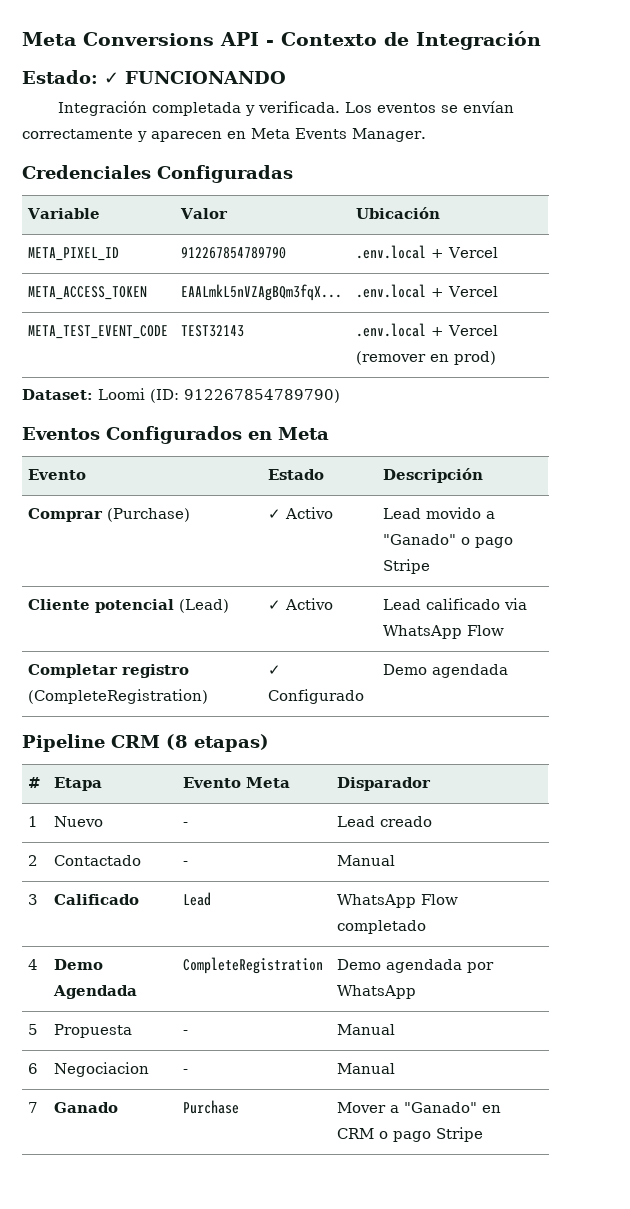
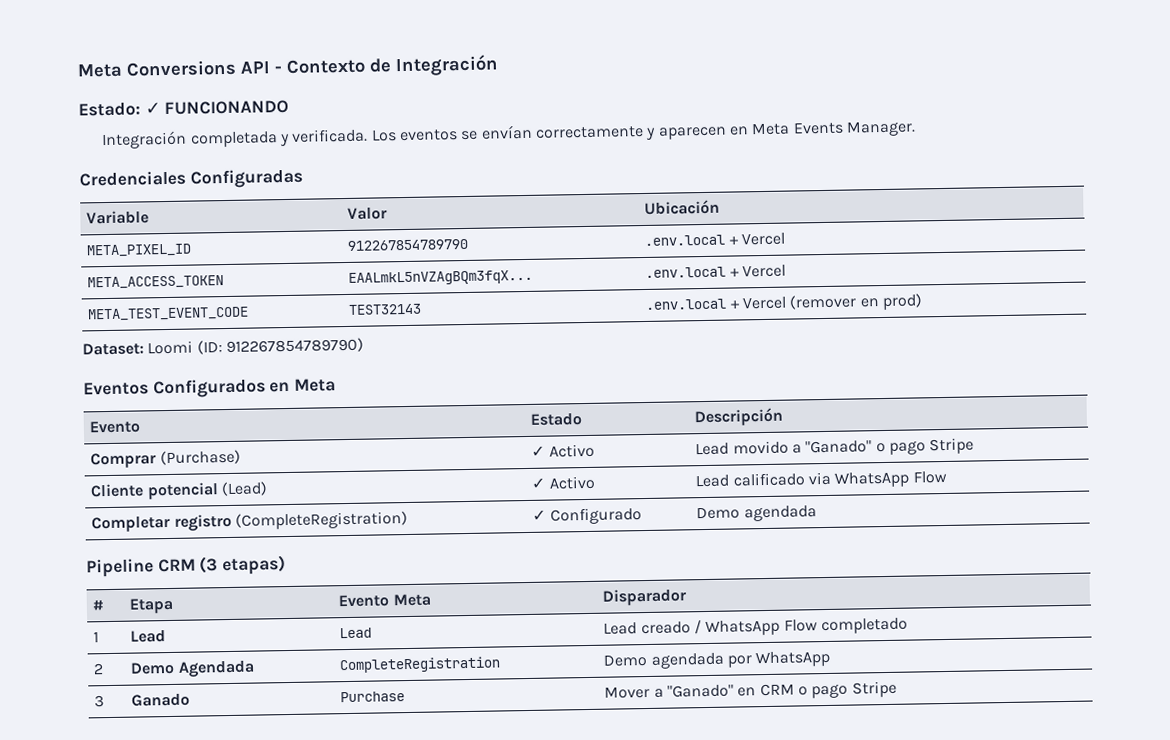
- Pipeline CRM (8 etapas)
+ Pipeline CRM (3 etapas)
- 1 | Nuevo | - | Lead creado
- 2 | Contactado | - | Manual
- 3 | Calificado | Lead | WhatsApp Flow completado
+ 1 | Lead | Lead | Lead creado / WhatsApp Flow completado
- 4 | Demo Agendada | CompleteRegistration | Demo agendada por WhatsApp
+ 2 | Demo Agendada | CompleteRegistration | Demo agendada por WhatsApp
- 5 | Propuesta | - | Manual
- 6 | Negociacion | - | Manual
- 7 | Ganado | Purchase | Mover a "Ganado" en CRM o pago Stripe
+ 3 | Ganado | Purchase | Mover a "Ganado" en CRM o pago Stripe

